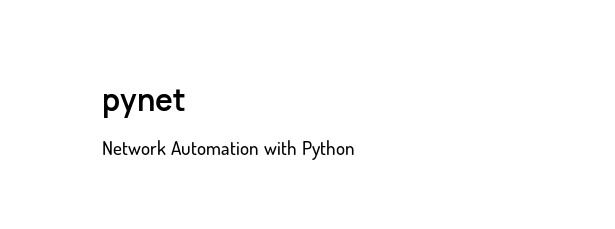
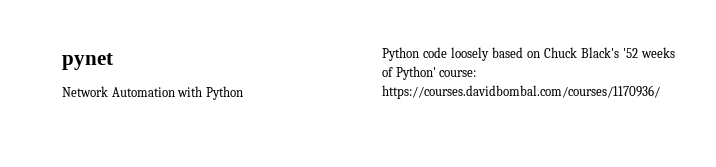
+ Python code loosely based on Chuck Black's '52 weeks of Python' course: https://courses.davidbombal.com/courses/1170936/

